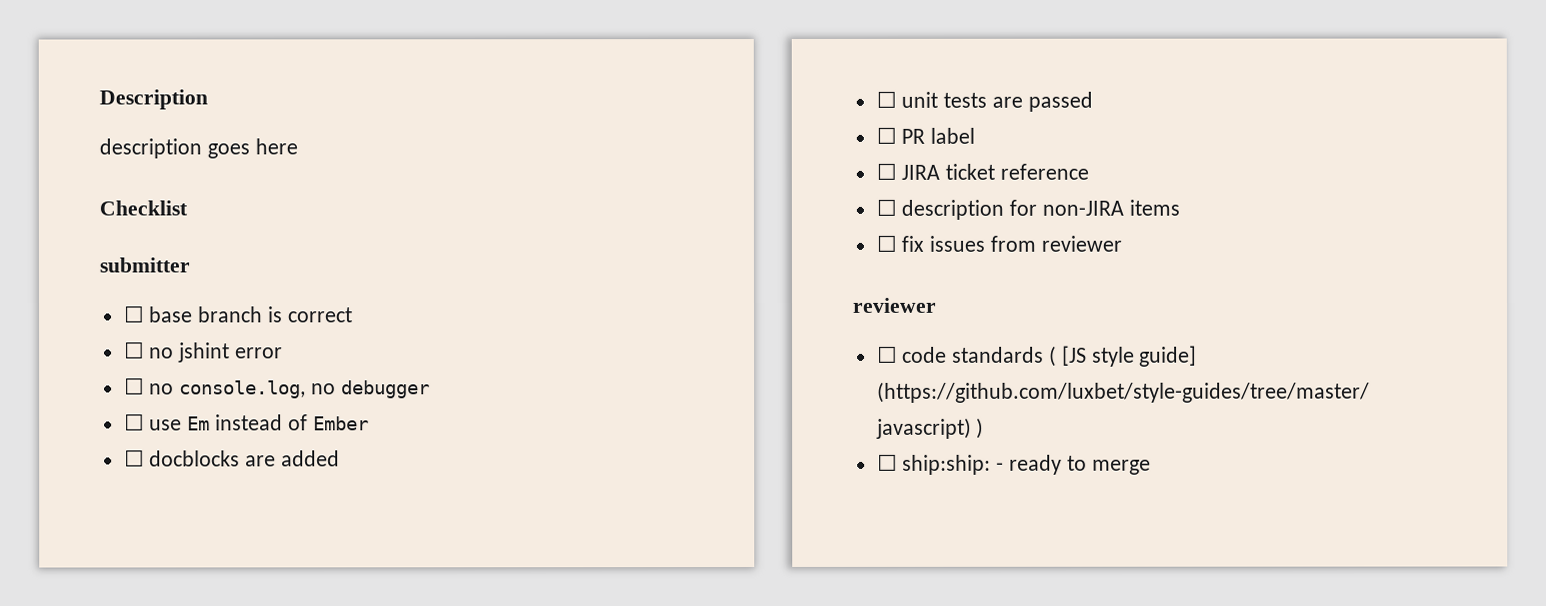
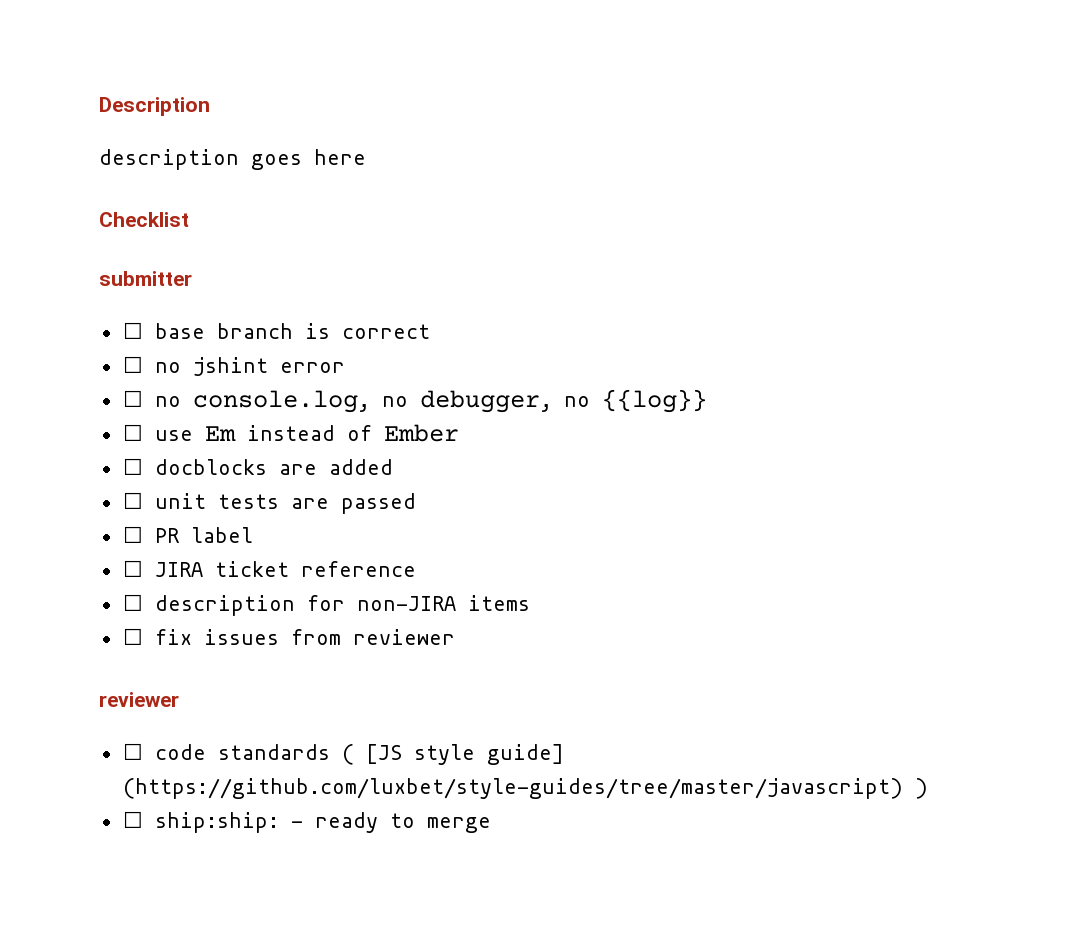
- ☐ no console.log, no debugger
+ ☐ no console.log, no debugger, no {{log}}

